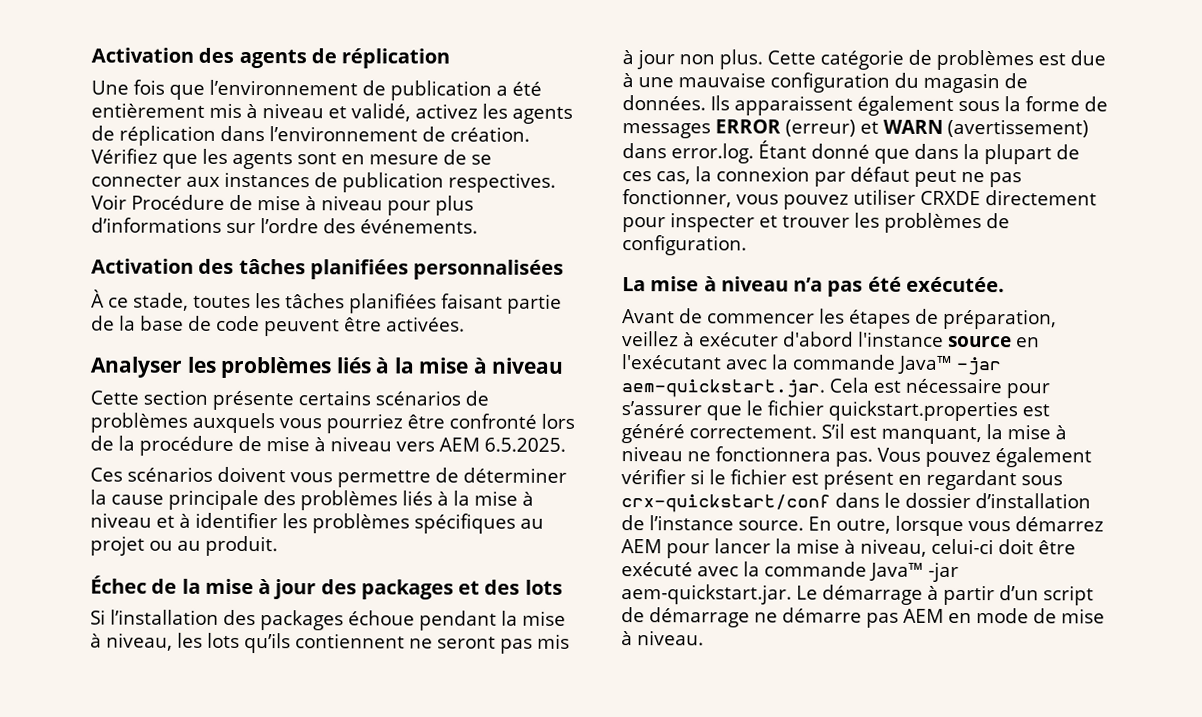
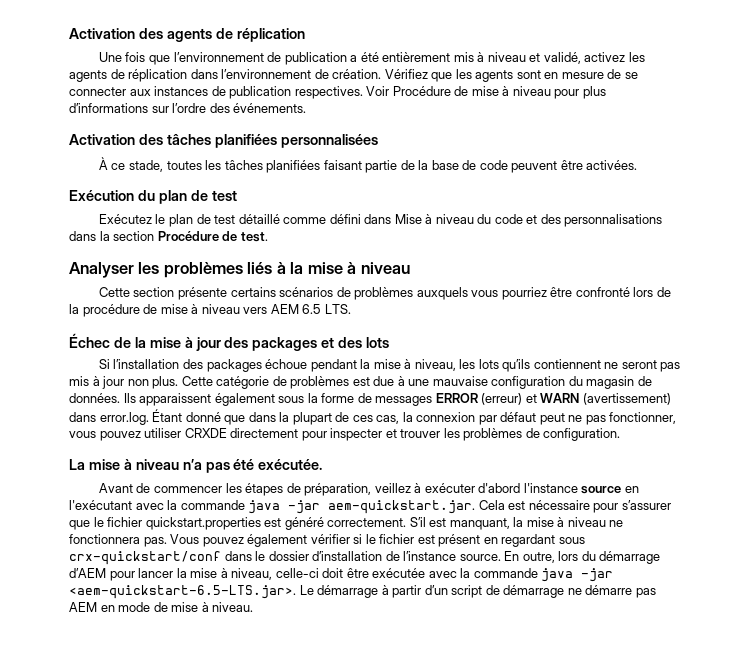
+ Exécution du plan de test
+ Exécutez le plan de test détaillé comme défini dans Mise à niveau du code et des personnalisations dans la section Procédure de test.
- Cette section présente certains scénarios de problèmes auxquels vous pourriez être confronté lors de la procédure de mise à niveau vers AEM 6.5.2025.
- Ces scénarios doivent vous permettre de déterminer la cause principale des problèmes liés à la mise à niveau et à identifier les problèmes spécifiques au projet ou au produit.
+ Cette section présente certains scénarios de problèmes auxquels vous pourriez être confronté lors de la procédure de mise à niveau vers AEM 6.5 LTS.
- Avant de commencer les étapes de préparation, veillez à exécuter d'abord l'instance source en l'exécutant avec la commande Java™ -jar aem-quickstart.jar. Cela est nécessaire pour s’assurer que le fichier quickstart.properties est généré correctement.
+ Avant de commencer les étapes de préparation, veillez à exécuter d'abord l'instance source en l'exécutant avec la commande java -jar aem-quickstart.jar. Cela est nécessaire pour s’assurer que le fichier quickstart.properties est généré correctement.
- En outre, lorsque vous démarrez AEM pour lancer la mise à niveau, celui-ci doit être exécuté avec la commande Java™ -jar aem-quickstart.jar. Le démarrage à partir d’un script de démarrage ne démarre pas AEM en mode de mise à niveau.
+ En outre, lors du démarrage d’AEM pour lancer la mise à niveau, celle-ci doit être exécutée avec la commande java -jar <aem-quickstart-6.5-LTS.jar>. Le démarrage à partir d’un script de démarrage ne démarre pas AEM en mode de mise à niveau.

